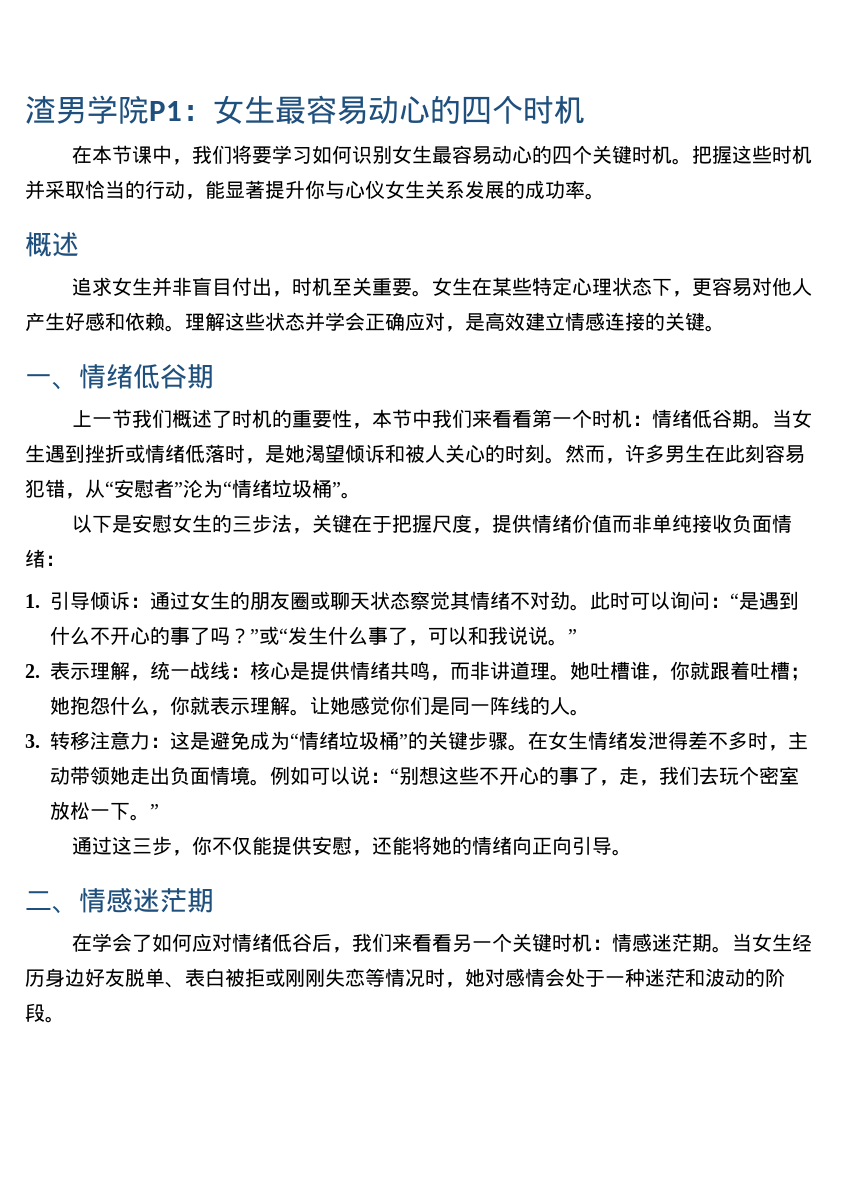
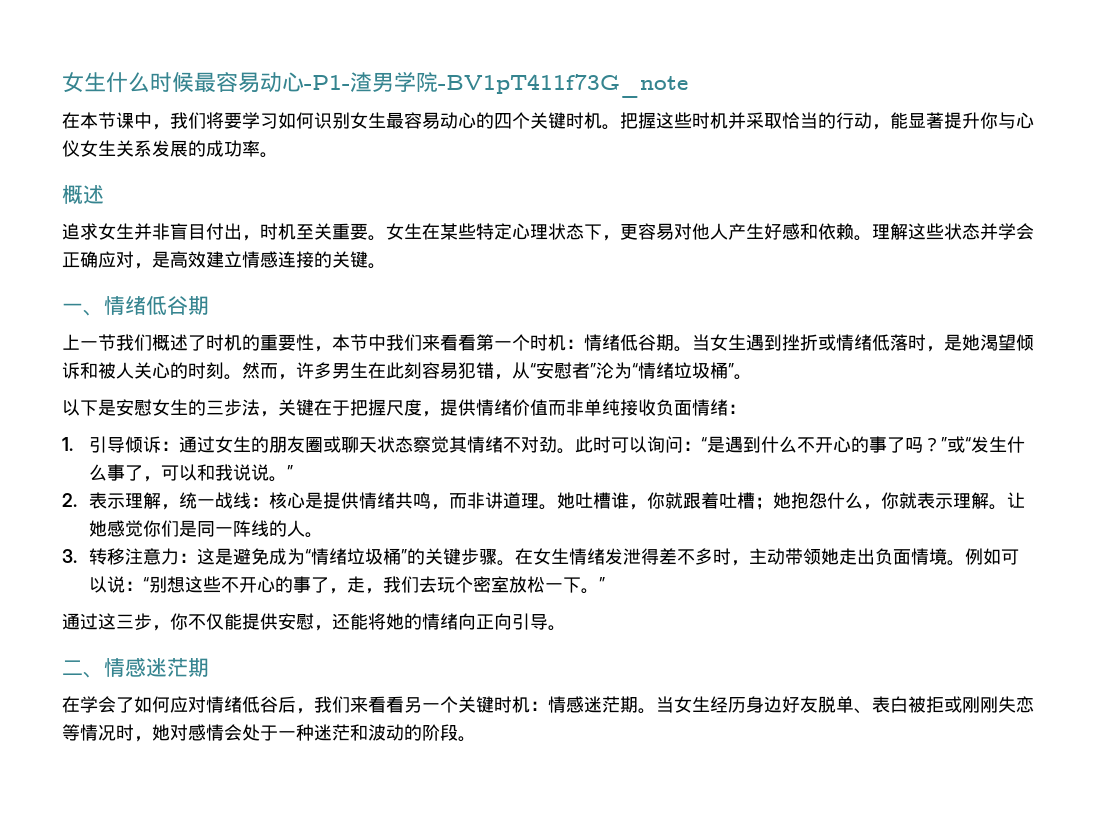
- 渣男学院P1：女生最容易动心的四个时机
+ 女生什么时候最容易动心-P1-渣男学院-BV1pT411f73G_note

